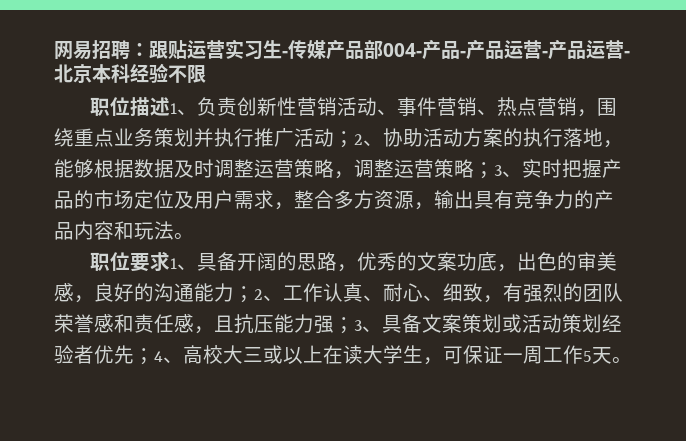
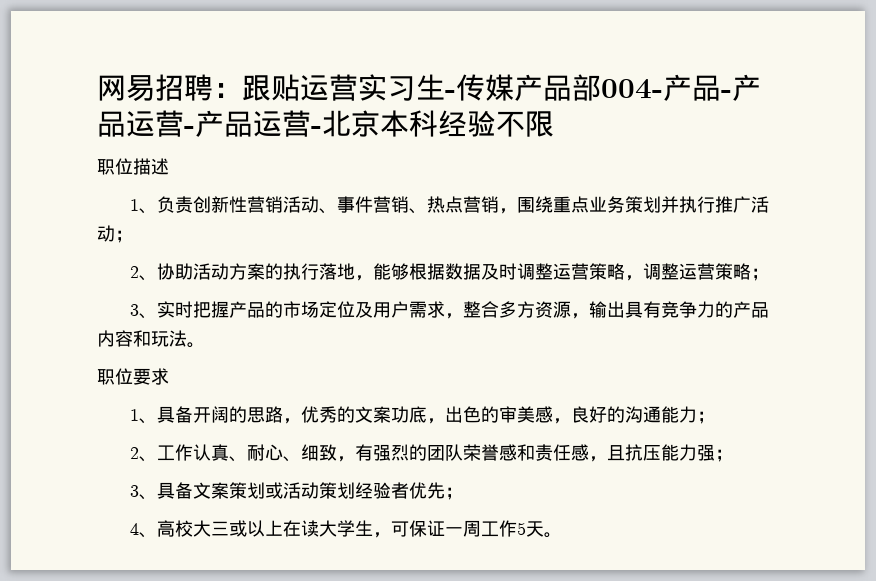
- 职位描述1、负责创新性营销活动、事件营销、热点营销，围绕重点业务策划并执行推广活动；2、协助活动方案的执行落地，能够根据数据及时调整运营策略，调整运营策略；3、实时把握产品的市场定位及用户需求，整合多方资源，输出具有竞争力的产品内容和玩法。
+ 职位描述
+ 1、负责创新性营销活动、事件营销、热点营销，围绕重点业务策划并执行推广活动；
+ 2、协助活动方案的执行落地，能够根据数据及时调整运营策略，调整运营策略；
+ 3、实时把握产品的市场定位及用户需求，整合多方资源，输出具有竞争力的产品内容和玩法。
- 职位要求1、具备开阔的思路，优秀的文案功底，出色的审美感，良好的沟通能力；2、工作认真、耐心、细致，有强烈的团队荣誉感和责任感，且抗压能力强；3、具备文案策划或活动策划经验者优先；4、高校大三或以上在读大学生，可保证一周工作5天。
+ 职位要求
+ 1、具备开阔的思路，优秀的文案功底，出色的审美感，良好的沟通能力；
+ 2、工作认真、耐心、细致，有强烈的团队荣誉感和责任感，且抗压能力强；
+ 3、具备文案策划或活动策划经验者优先；
+ 4、高校大三或以上在读大学生，可保证一周工作5天。

